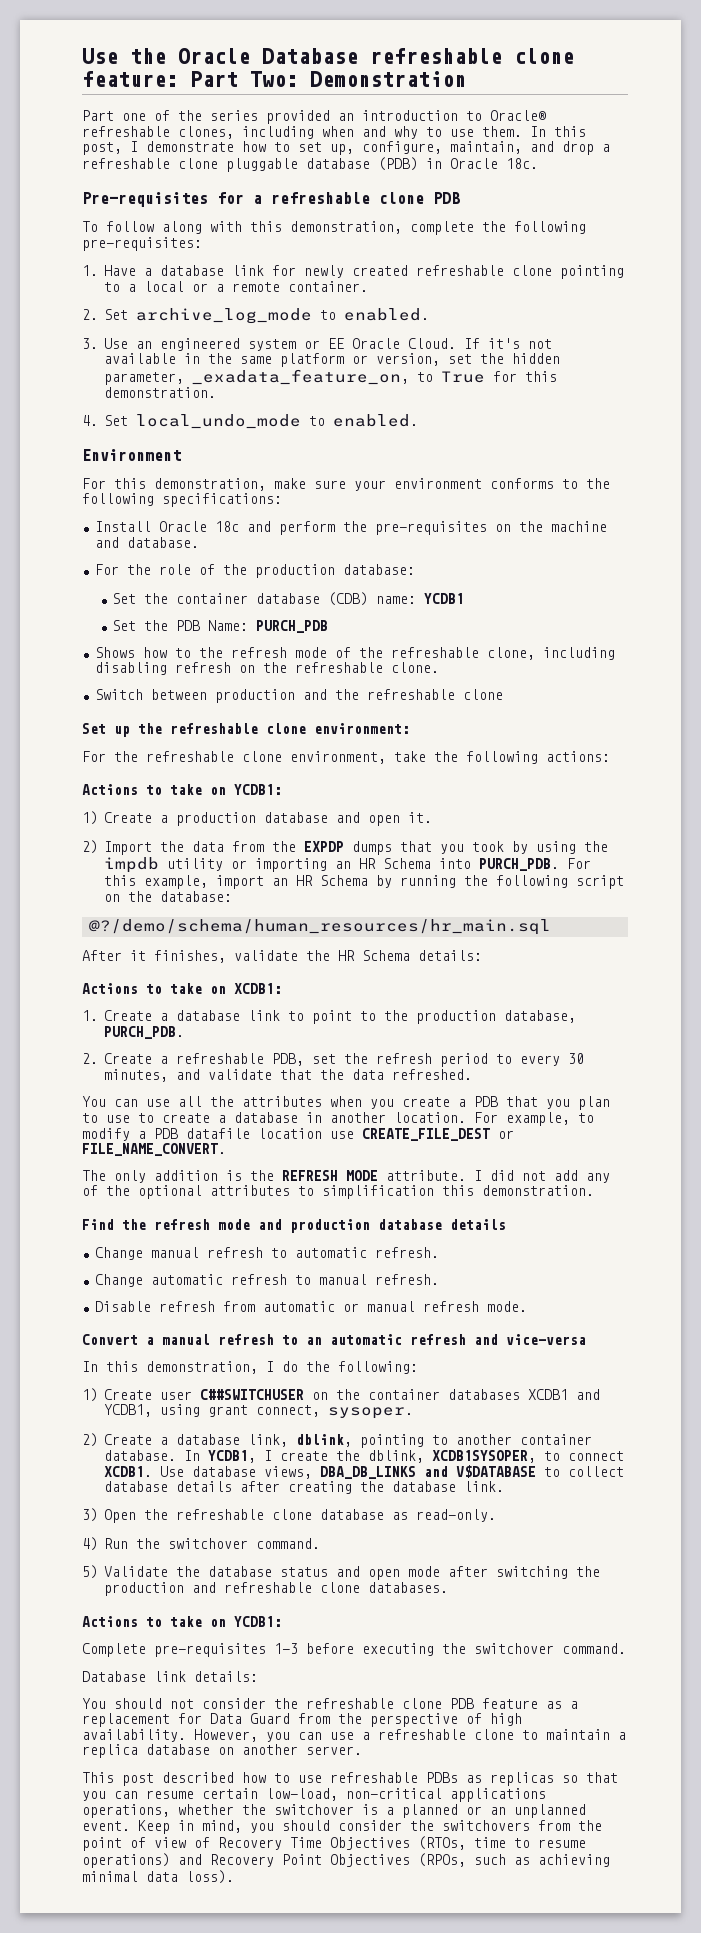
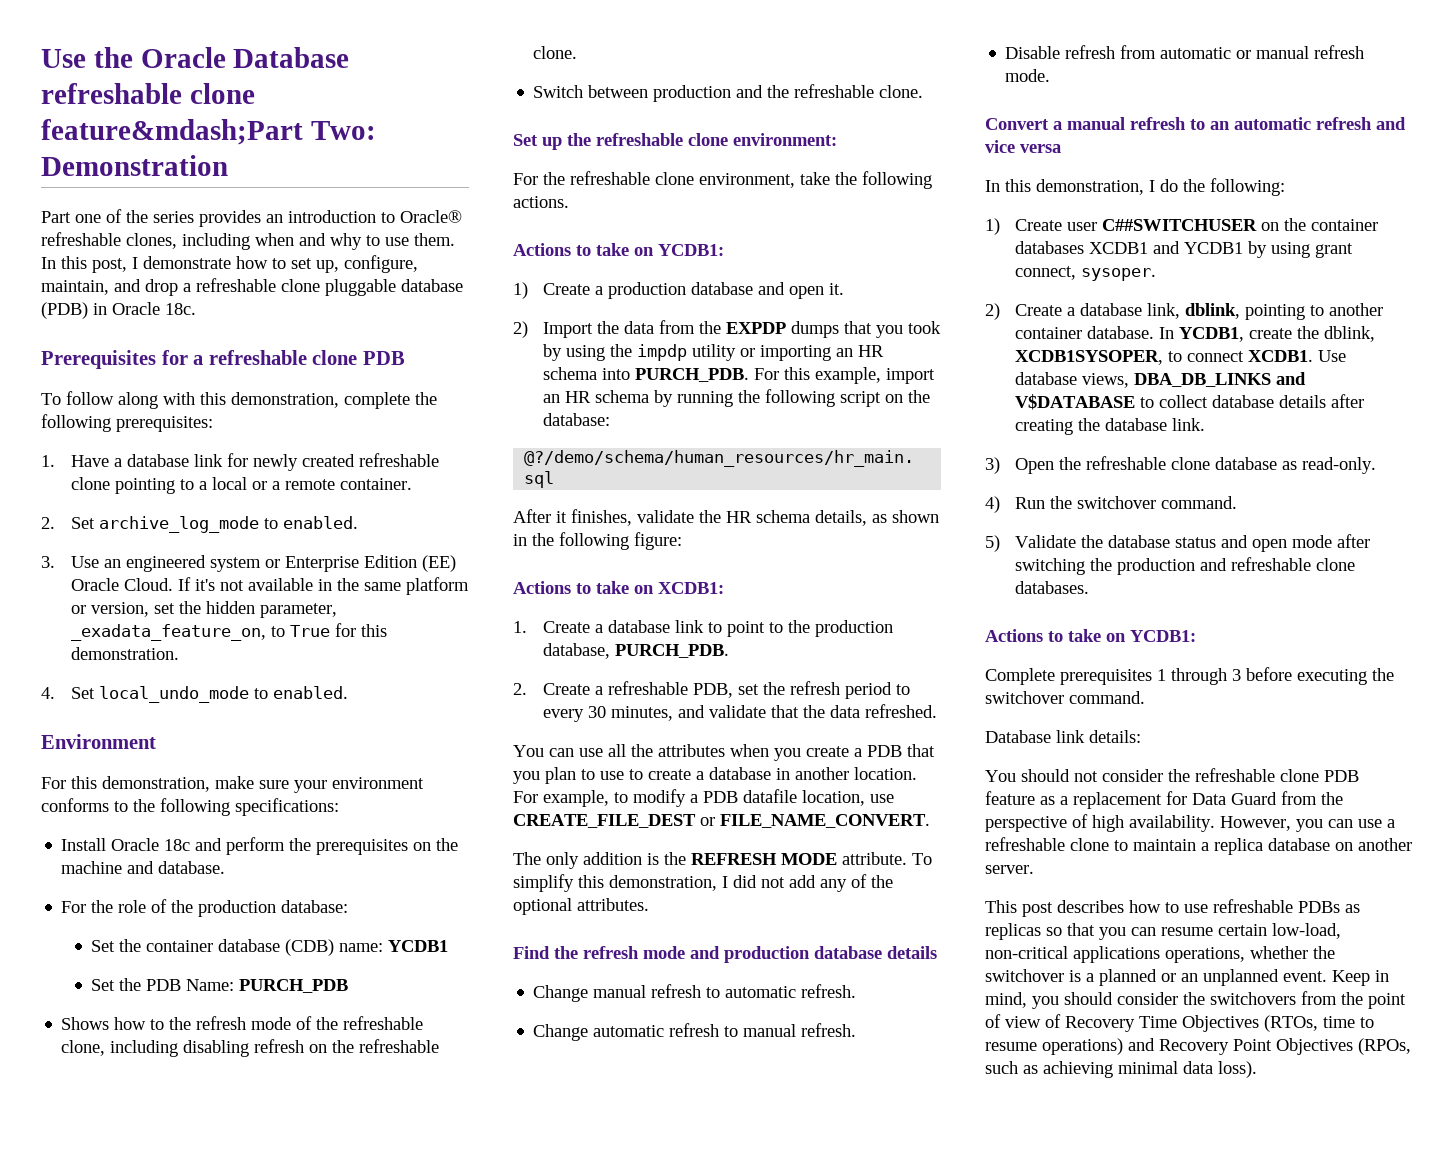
- Use the Oracle Database refreshable clone feature: Part Two: Demonstration
+ Use the Oracle Database refreshable clone feature&mdash;Part Two: Demonstration
- Part one of the series provided an introduction to Oracle® refreshable clones, including when and why to use them.
+ Part one of the series provides an introduction to Oracle® refreshable clones, including when and why to use them.
- Pre-requisites for a refreshable clone PDB
+ Prerequisites for a refreshable clone PDB
- To follow along with this demonstration, complete the following pre-requisites:
+ To follow along with this demonstration, complete the following prerequisites:
- 3. Use an engineered system or EE Oracle Cloud.
+ 3. Use an engineered system or Enterprise Edition (EE) Oracle Cloud.
- Install Oracle 18c and perform the pre-requisites on the machine and database.
+ Install Oracle 18c and perform the prerequisites on the machine and database.
- Switch between production and the refreshable clone
+ Switch between production and the refreshable clone.
- For the refreshable clone environment, take the following actions:
+ For the refreshable clone environment, take the following actions.
- 2) Import the data from the EXPDP dumps that you took by using the impdb utility or importing an HR Schema into PURCH_PDB.
+ 2) Import the data from the EXPDP dumps that you took by using the impdp utility or importing an HR schema into PURCH_PDB.
- For this example, import an HR Schema by running the following script on the database:
+ For this example, import an HR schema by running the following script on the database:
- After it finishes, validate the HR Schema details:
+ After it finishes, validate the HR schema details, as shown in the following figure:
- For example, to modify a PDB datafile location use CREATE_FILE_DEST or FILE_NAME_CONVERT.
+ For example, to modify a PDB datafile location, use CREATE_FILE_DEST or FILE_NAME_CONVERT.
- I did not add any of the optional attributes to simplification this demonstration.
+ To simplify this demonstration, I did not add any of the optional attributes.
- Convert a manual refresh to an automatic refresh and vice-versa
+ Convert a manual refresh to an automatic refresh and vice versa
- 1) Create user C##SWITCHUSER on the container databases XCDB1 and YCDB1, using grant connect, sysoper.
+ 1) Create user C##SWITCHUSER on the container databases XCDB1 and YCDB1 by using grant connect, sysoper.
- In YCDB1, I create the dblink, XCDB1SYSOPER, to connect XCDB1.
+ In YCDB1, create the dblink, XCDB1SYSOPER, to connect XCDB1.
- Complete pre-requisites 1-3 before executing the switchover command.
+ Complete prerequisites 1 through 3 before executing the switchover command.
- This post described how to use refreshable PDBs as replicas so that you can resume certain low-load, non-critical applications operations, whether the switchover is a planned or an unplanned event.
+ This post describes how to use refreshable PDBs as replicas so that you can resume certain low-load, non-critical applications operations, whether the switchover is a planned or an unplanned event.

